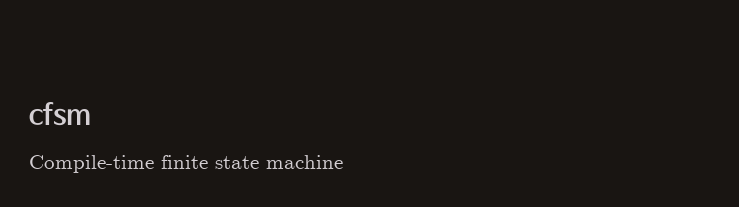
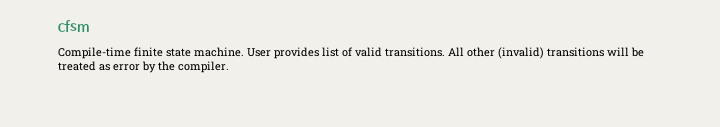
- Compile-time finite state machine
+ Compile-time finite state machine. User provides list of valid transitions. All other (invalid) transitions will be treated as error by the compiler.

